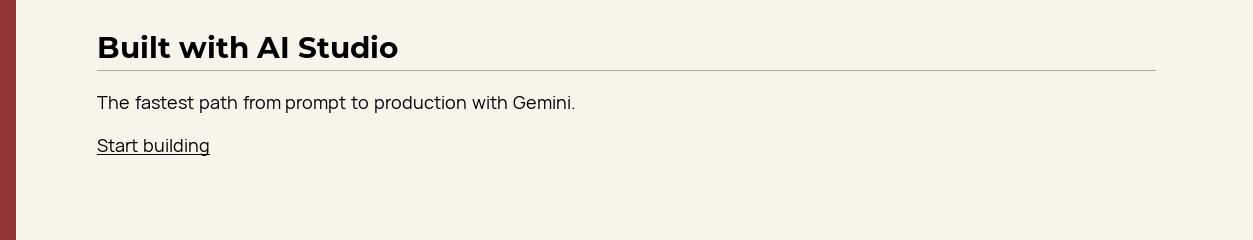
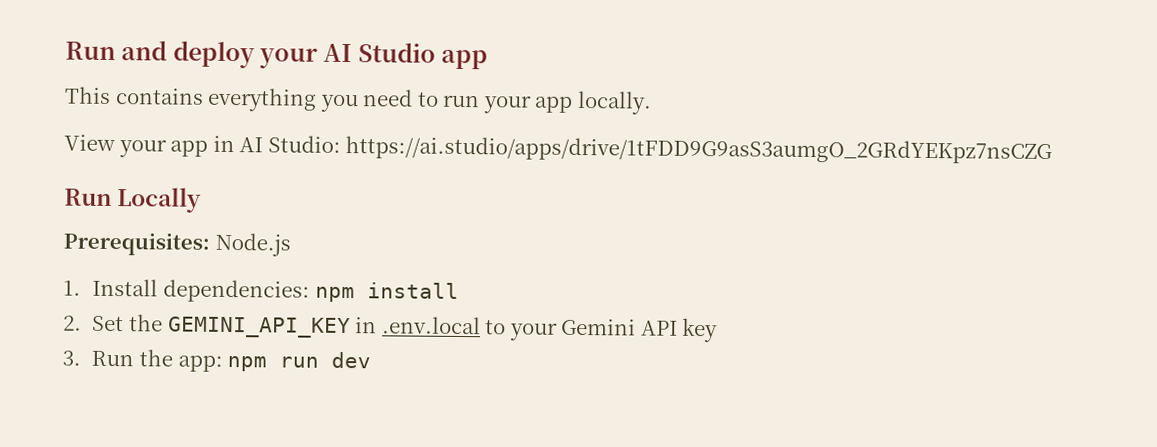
- Built with AI Studio
- The fastest path from prompt to production with Gemini.
- Start building
+ Run and deploy your AI Studio app
+ This contains everything you need to run your app locally.
+ View your app in AI Studio: https://ai.studio/apps/drive/1tFDD9G9asS3aumgO_2GRdYEKpz7nsCZG
+ Run Locally
+ Prerequisites: Node.js
+ 1. Install dependencies: npm install
+ 2. Set the GEMINI_API_KEY in .env.local to your Gemini API key
+ 3. Run the app: npm run dev

